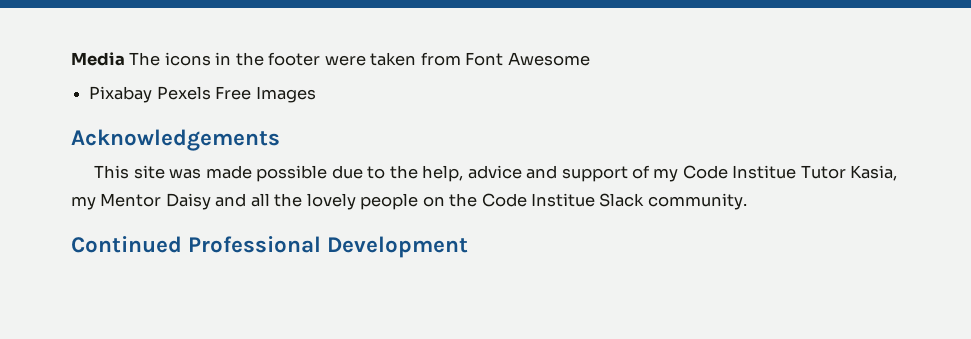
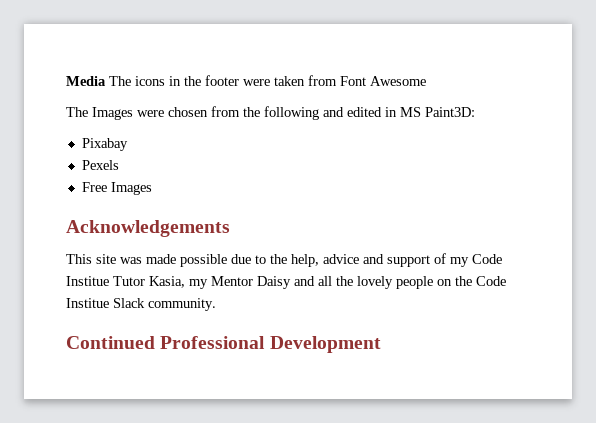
+ The Images were chosen from the following and edited in MS Paint3D:
- Pixabay Pexels Free Images
+ Pixabay
+ Pexels
+ Free Images

